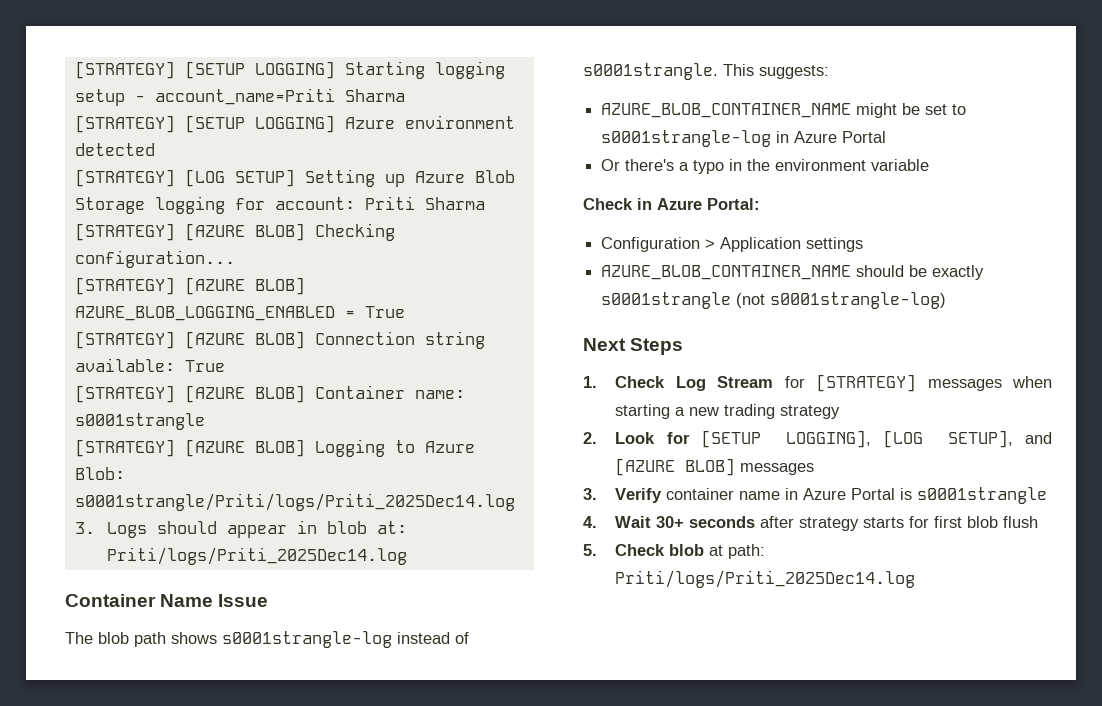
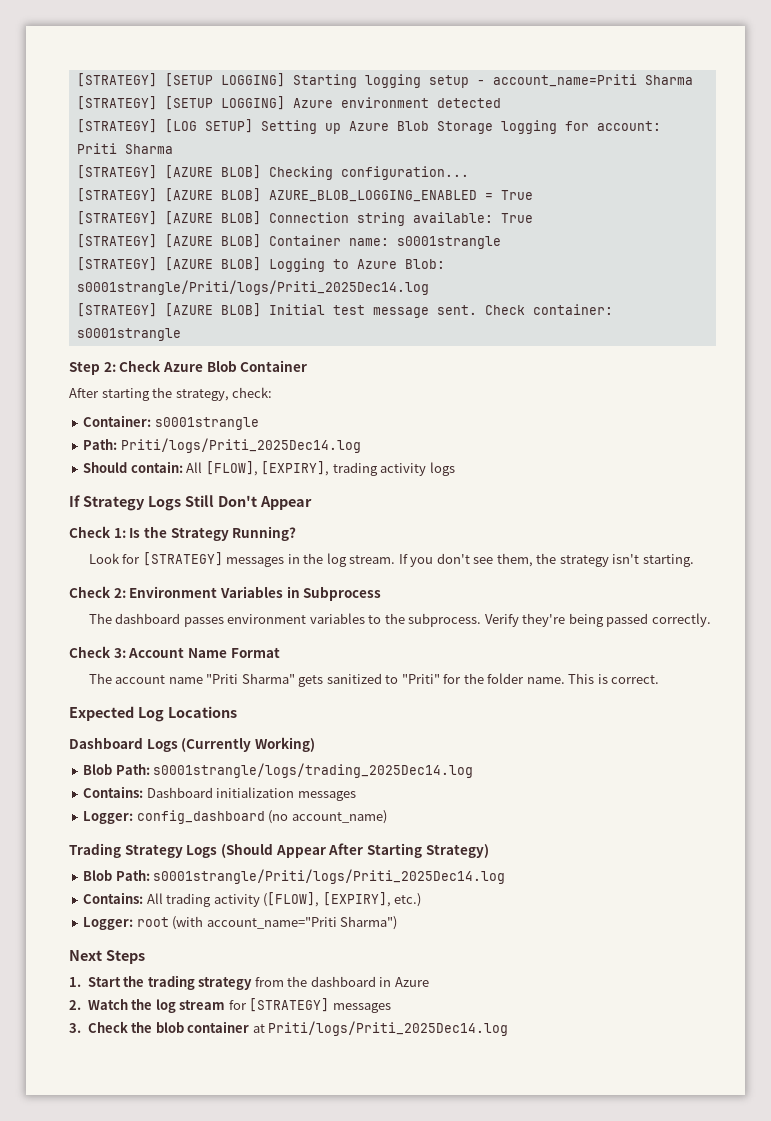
- 3. Logs should appear in blob at: Priti/logs/Priti_2025Dec14.log
- Container Name Issue
- The blob path shows s0001strangle-log instead of s0001strangle. This suggests:
- AZURE_BLOB_CONTAINER_NAME might be set to s0001strangle-log in Azure Portal
- Or there's a typo in the environment variable
- Check in Azure Portal:
- Configuration > Application settings
- AZURE_BLOB_CONTAINER_NAME should be exactly s0001strangle (not s0001strangle-log)
+ [STRATEGY] [AZURE BLOB] Initial test message sent. Check container: s0001strangle
+ Step 2: Check Azure Blob Container
+ After starting the strategy, check:
+ Container: s0001strangle
+ Path: Priti/logs/Priti_2025Dec14.log
+ Should contain: All [FLOW], [EXPIRY], trading activity logs
+ If Strategy Logs Still Don't Appear
+ Check 1: Is the Strategy Running?
+ Look for [STRATEGY] messages in the log stream. If you don't see them, the strategy isn't starting.
+ Check 2: Environment Variables in Subprocess
+ The dashboard passes environment variables to the subprocess. Verify they're being passed correctly.
+ Check 3: Account Name Format
+ The account name "Priti Sharma" gets sanitized to "Priti" for the folder name. This is correct.
+ Expected Log Locations
+ Dashboard Logs (Currently Working)
+ Blob Path: s0001strangle/logs/trading_2025Dec14.log
+ Contains: Dashboard initialization messages
+ Logger: config_dashboard (no account_name)
+ Trading Strategy Logs (Should Appear After Starting Strategy)
+ Blob Path: s0001strangle/Priti/logs/Priti_2025Dec14.log
+ Contains: All trading activity ([FLOW], [EXPIRY], etc.)
+ Logger: root (with account_name="Priti Sharma")
  Next Steps
- 1. Check Log Stream for [STRATEGY] messages when starting a new trading strategy
- 2. Look for [SETUP LOGGING], [LOG SETUP], and [AZURE BLOB] messages
- 3. Verify container name in Azure Portal is s0001strangle
- 4. Wait 30+ seconds after strategy starts for first blob flush
- 5. Check blob at path: Priti/logs/Priti_2025Dec14.log
+ 1. Start the trading strategy from the dashboard in Azure
+ 2. Watch the log stream for [STRATEGY] messages
+ 3. Check the blob container at Priti/logs/Priti_2025Dec14.log

